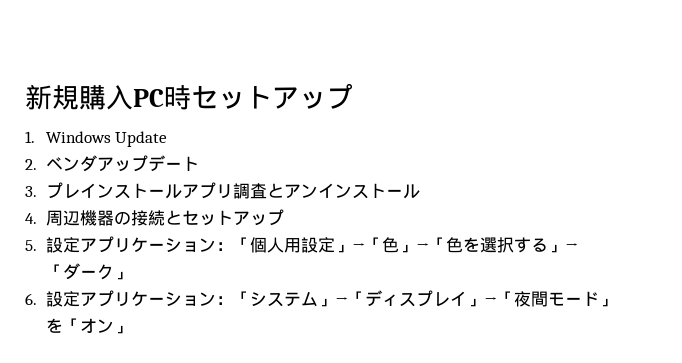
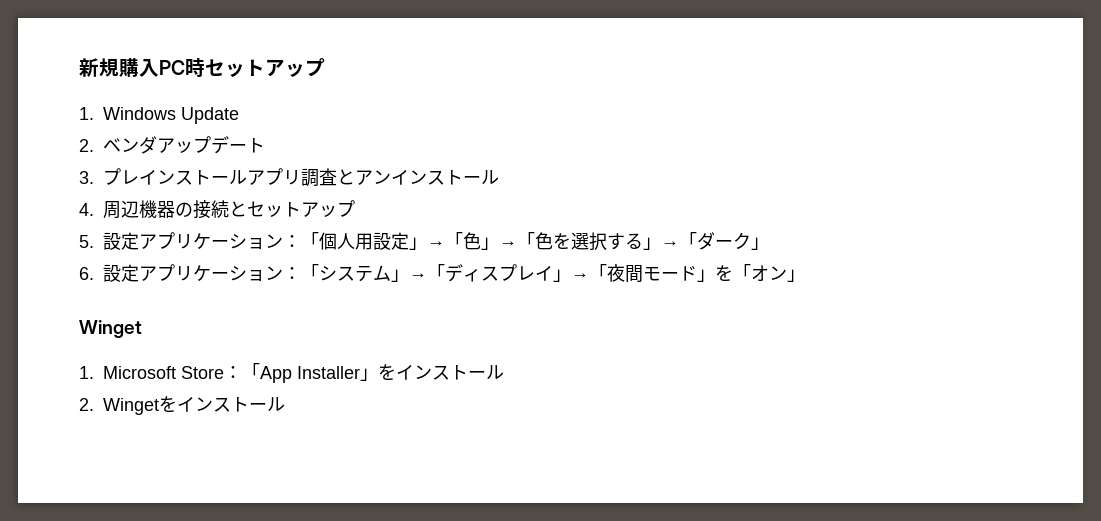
  6.設定アプリケーション：「システム」→「ディスプレイ」→「夜間モード」を「オン」
+ Winget
+ 1. Microsoft Store：「App Installer」をインストール
+ 2. Wingetをインストール

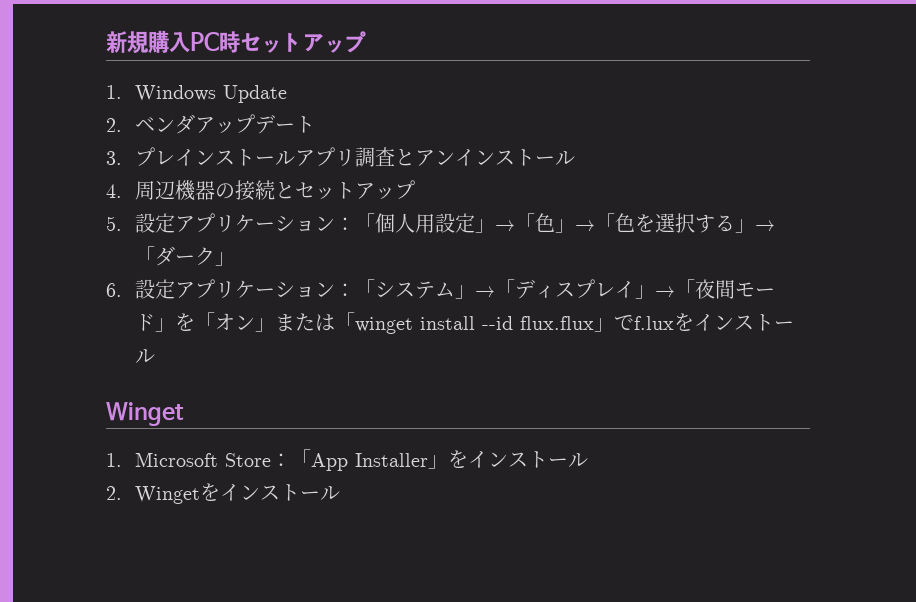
- 6.設定アプリケーション：「システム」→「ディスプレイ」→「夜間モード」を「オン」
+ 6.設定アプリケーション：「システム」→「ディスプレイ」→「夜間モード」を「オン」または「winget install --id flux.flux」でf.luxをインストール

